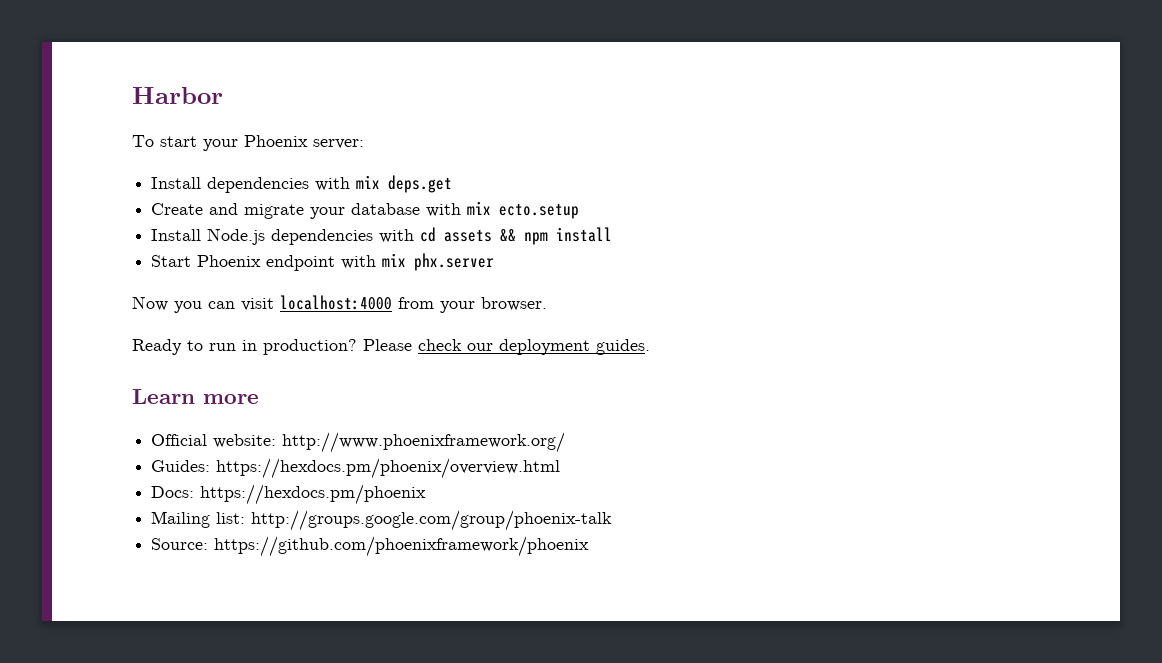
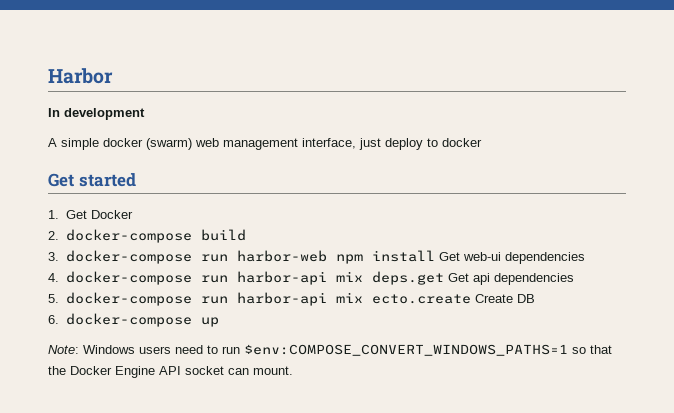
- To start your Phoenix server:
- Install dependencies with mix deps.get
- Create and migrate your database with mix ecto.setup
- Install Node.js dependencies with cd assets && npm install
- Start Phoenix endpoint with mix phx.server
- Now you can visit localhost:4000 from your browser.
- Ready to run in production? Please check our deployment guides.
- Learn more
- Official website: http://www.phoenixframework.org/
- Guides: https://hexdocs.pm/phoenix/overview.html
- Docs: https://hexdocs.pm/phoenix
- Mailing list: http://groups.google.com/group/phoenix-talk
- Source: https://github.com/phoenixframework/phoenix
+ In development
+ A simple docker (swarm) web management interface, just deploy to docker
+ Get started
+ 1. Get Docker
+ 2. docker-compose build
+ 3. docker-compose run harbor-web npm install Get web-ui dependencies
+ 4. docker-compose run harbor-api mix deps.get Get api dependencies
+ 5. docker-compose run harbor-api mix ecto.create Create DB
+ 6. docker-compose up
+ Note: Windows users need to run $env:COMPOSE_CONVERT_WINDOWS_PATHS=1 so that the Docker Engine API socket can mount.

